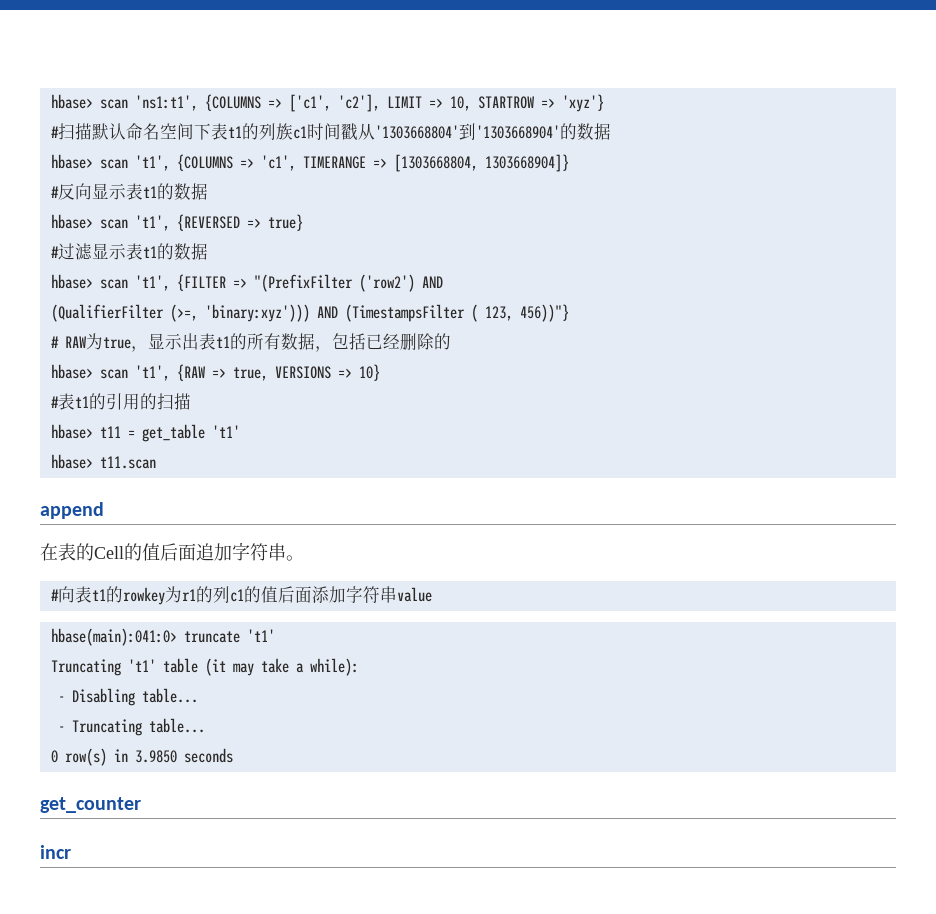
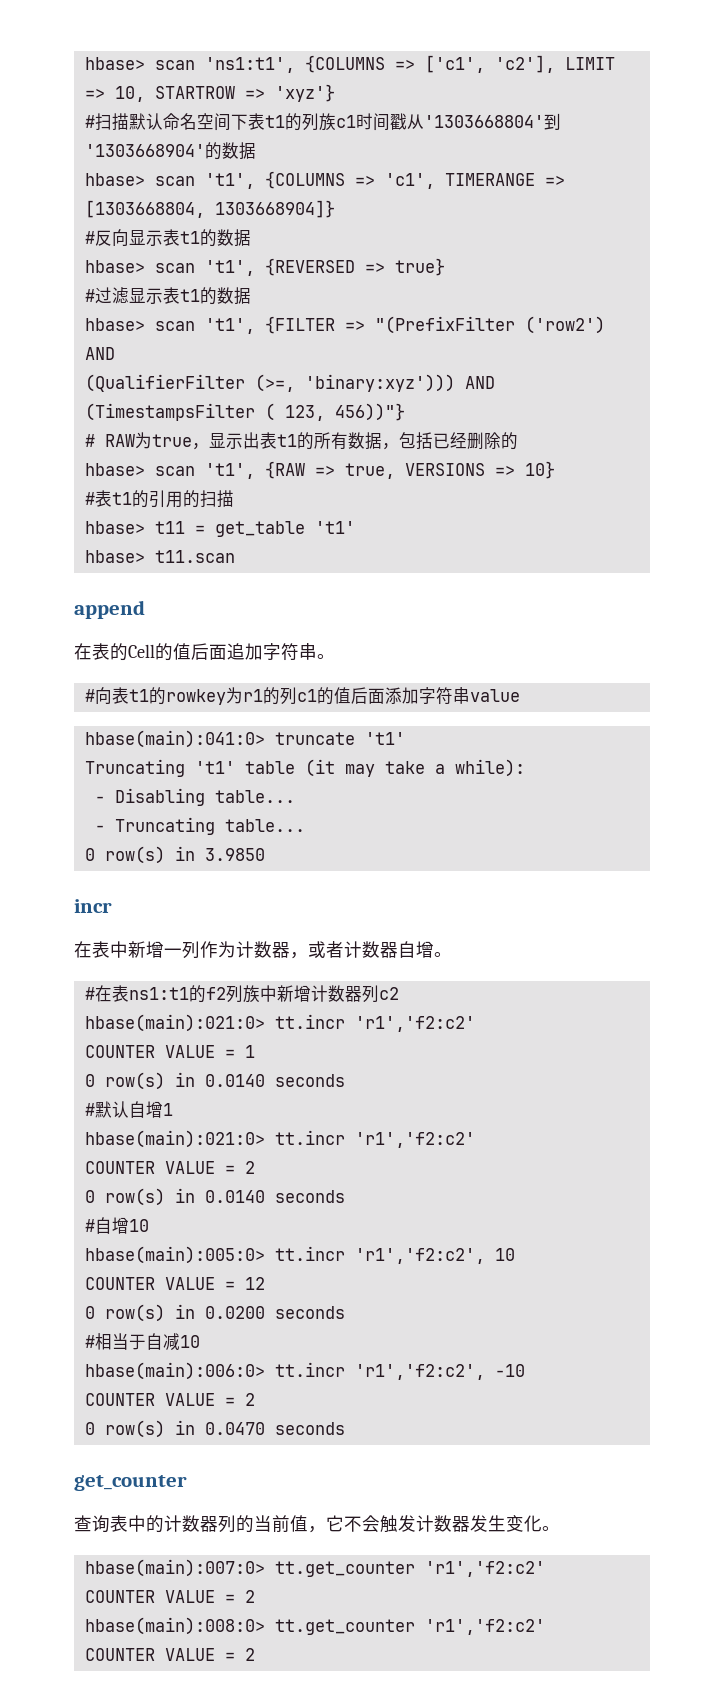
- 0 row(s) in 3.9850 seconds
+ 0 row(s) in 3.9850
+ incr
+ 在表中新增一列作为计数器，或者计数器自增。
+ #在表ns1:t1的f2列族中新增计数器列c2
+ hbase(main):021:0> tt.incr 'r1','f2:c2'
+ COUNTER VALUE = 1
+ 0 row(s) in 0.0140 seconds
+ #默认自增1
+ hbase(main):021:0> tt.incr 'r1','f2:c2'
+ COUNTER VALUE = 2
+ 0 row(s) in 0.0140 seconds
+ #自增10
+ hbase(main):005:0> tt.incr 'r1','f2:c2', 10
+ COUNTER VALUE = 12
+ 0 row(s) in 0.0200 seconds
+ #相当于自减10
+ hbase(main):006:0> tt.incr 'r1','f2:c2', -10
+ COUNTER VALUE = 2
+ 0 row(s) in 0.0470 seconds
  get_counter
- incr
+ 查询表中的计数器列的当前值，它不会触发计数器发生变化。
+ hbase(main):007:0> tt.get_counter 'r1','f2:c2'
+ COUNTER VALUE = 2
+ hbase(main):008:0> tt.get_counter 'r1','f2:c2'
+ COUNTER VALUE = 2

